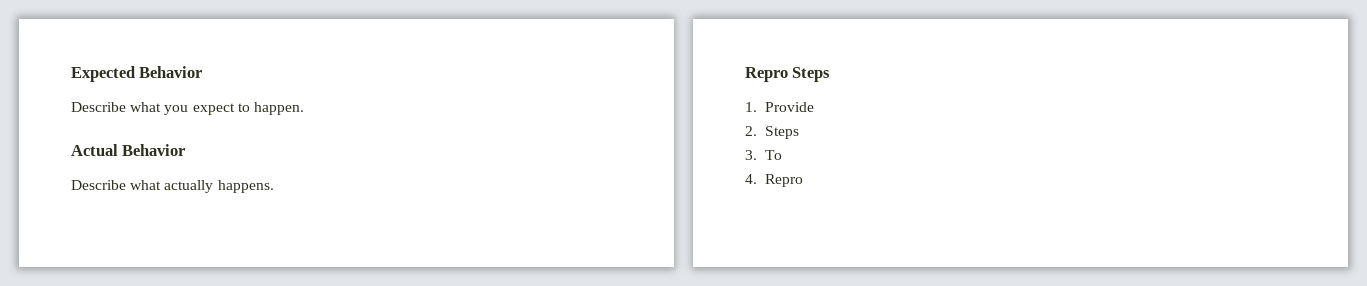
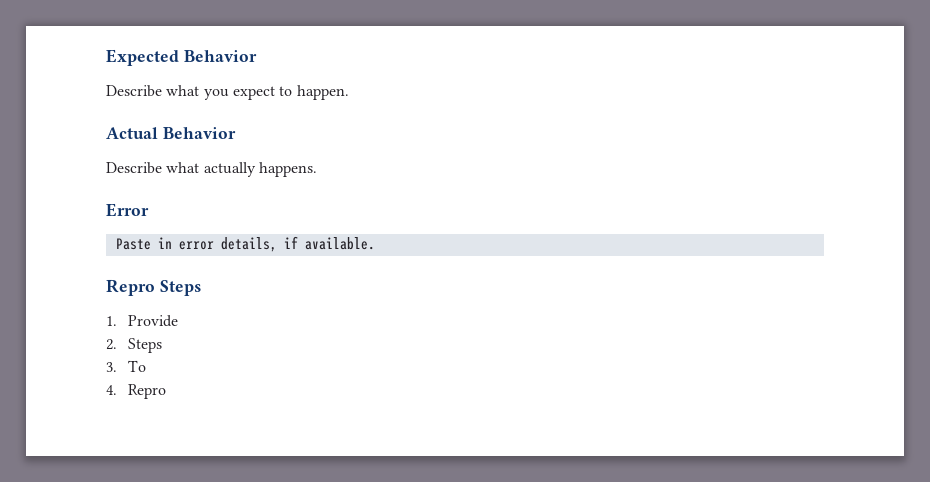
+ Error
+ Paste in error details, if available.

